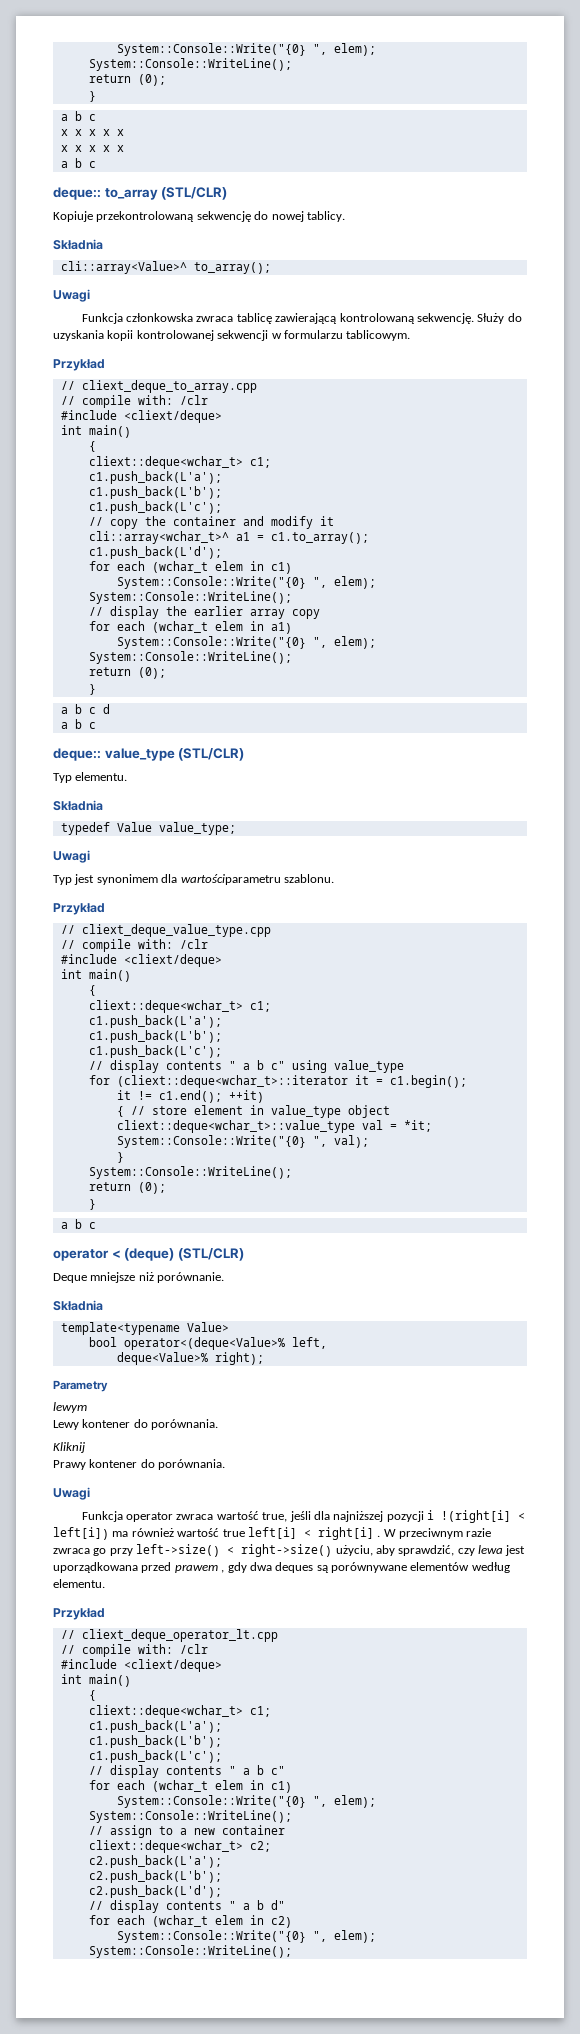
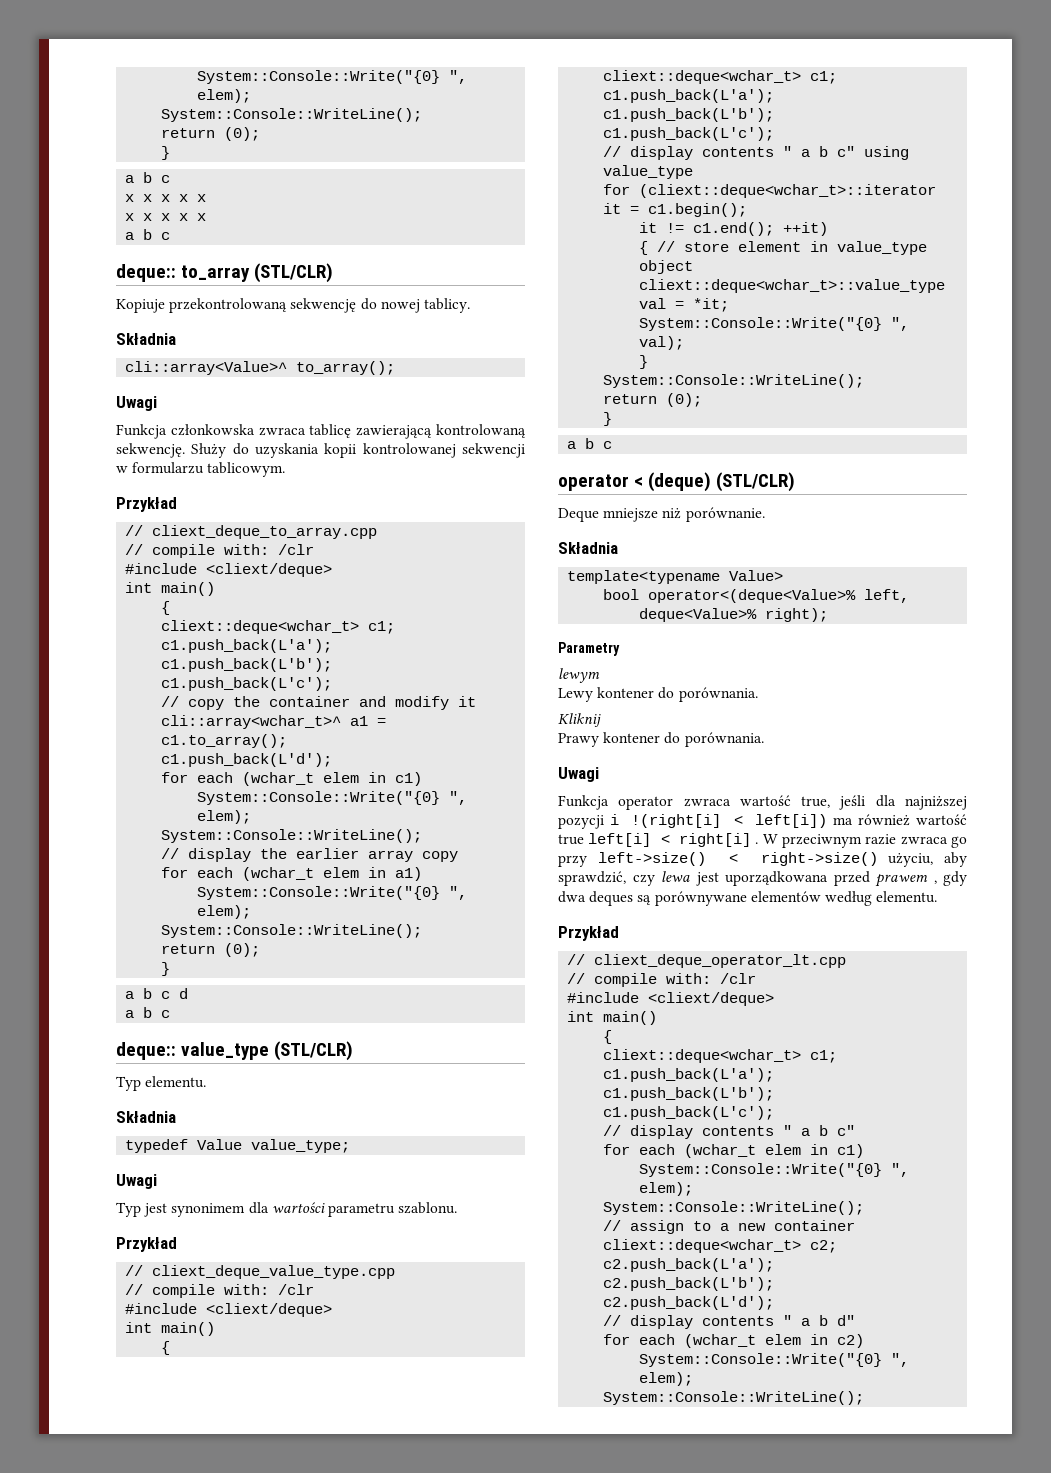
- Typ jest synonimem dla wartościparametru szablonu.
+ Typ jest synonimem dla wartości parametru szablonu.

